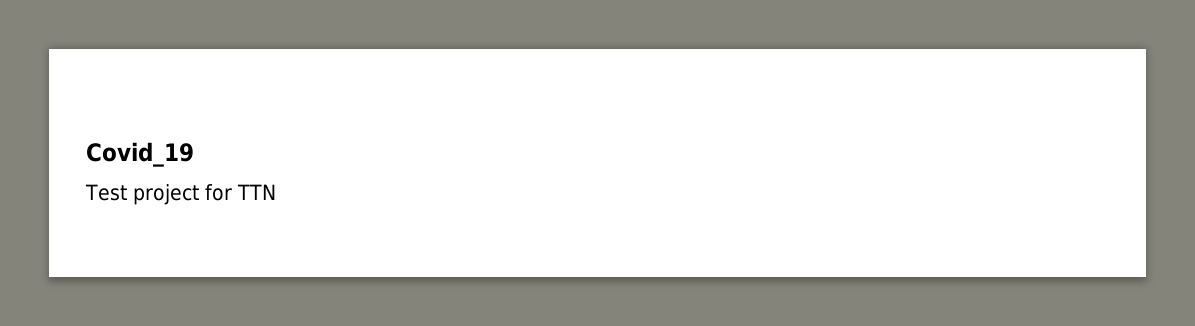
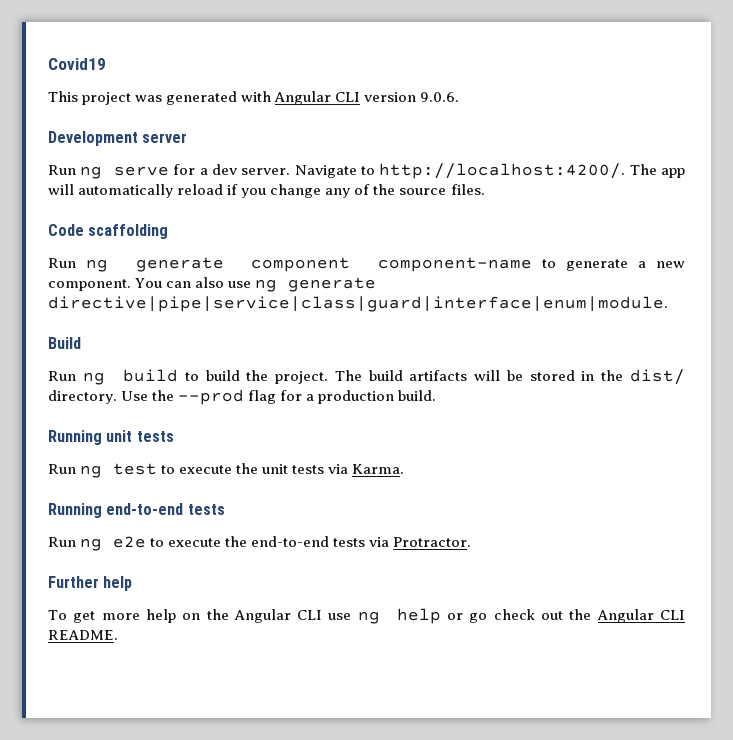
- Covid_19
- Test project for TTN
+ Covid19
+ This project was generated with Angular CLI version 9.0.6.
+ Development server
+ Run ng serve for a dev server. Navigate to http://localhost:4200/. The app will automatically reload if you change any of the source files.
+ Code scaffolding
+ Run ng generate component component-name to generate a new component. You can also use ng generate directive|pipe|service|class|guard|interface|enum|module.
+ Build
+ Run ng build to build the project. The build artifacts will be stored in the dist/ directory. Use the --prod flag for a production build.
+ Running unit tests
+ Run ng test to execute the unit tests via Karma.
+ Running end-to-end tests
+ Run ng e2e to execute the end-to-end tests via Protractor.
+ Further help
+ To get more help on the Angular CLI use ng help or go check out the Angular CLI README.

